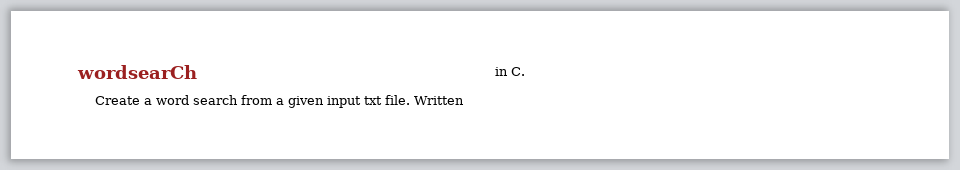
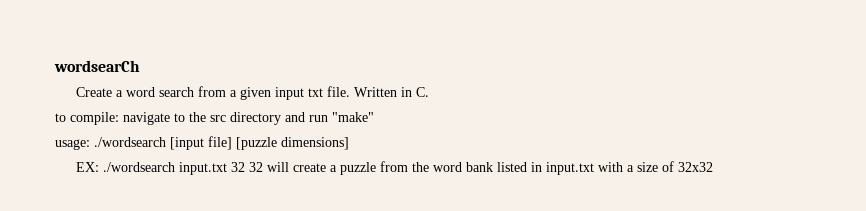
+ to compile: navigate to the src directory and run "make"
+ usage: ./wordsearch [input file] [puzzle dimensions]
+ EX: ./wordsearch input.txt 32 32 will create a puzzle from the word bank listed in input.txt with a size of 32x32

